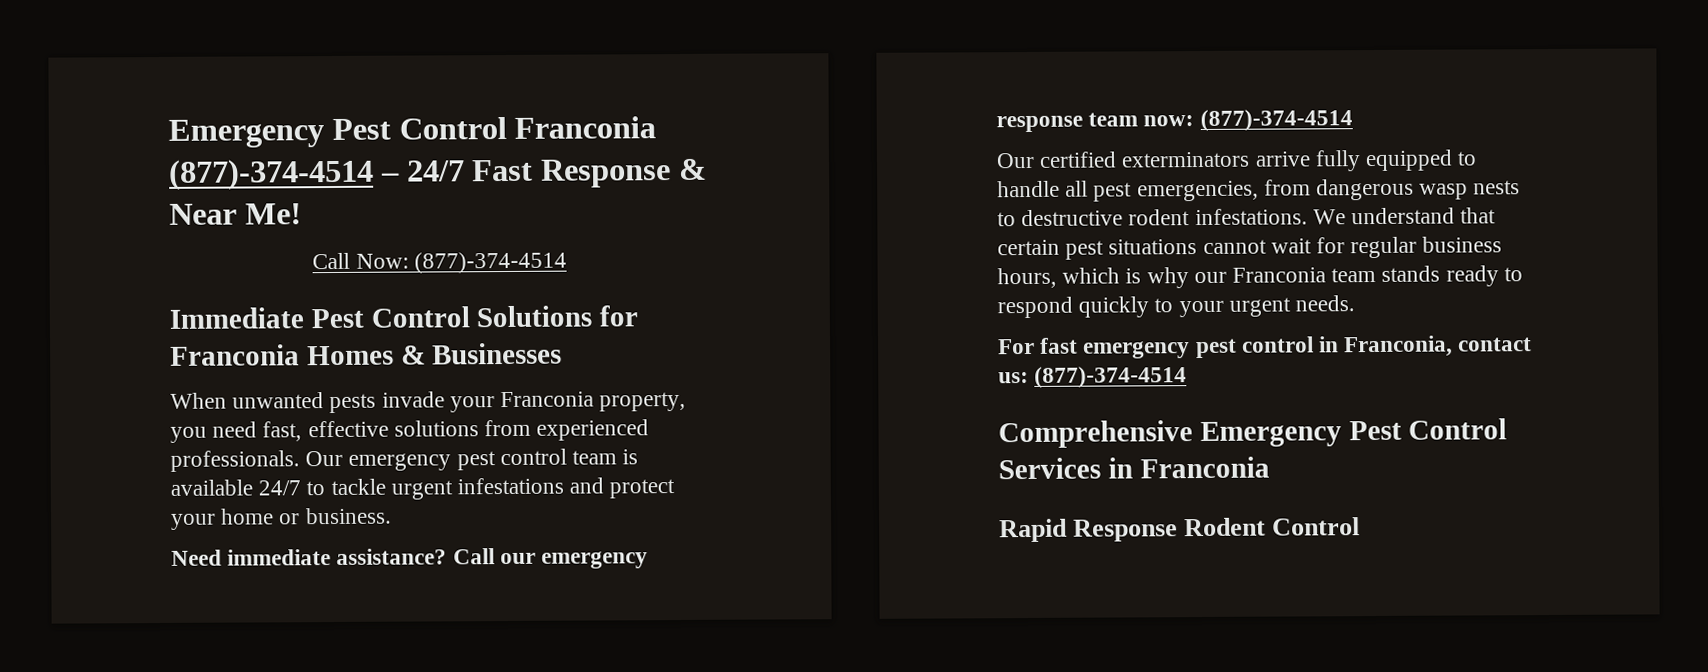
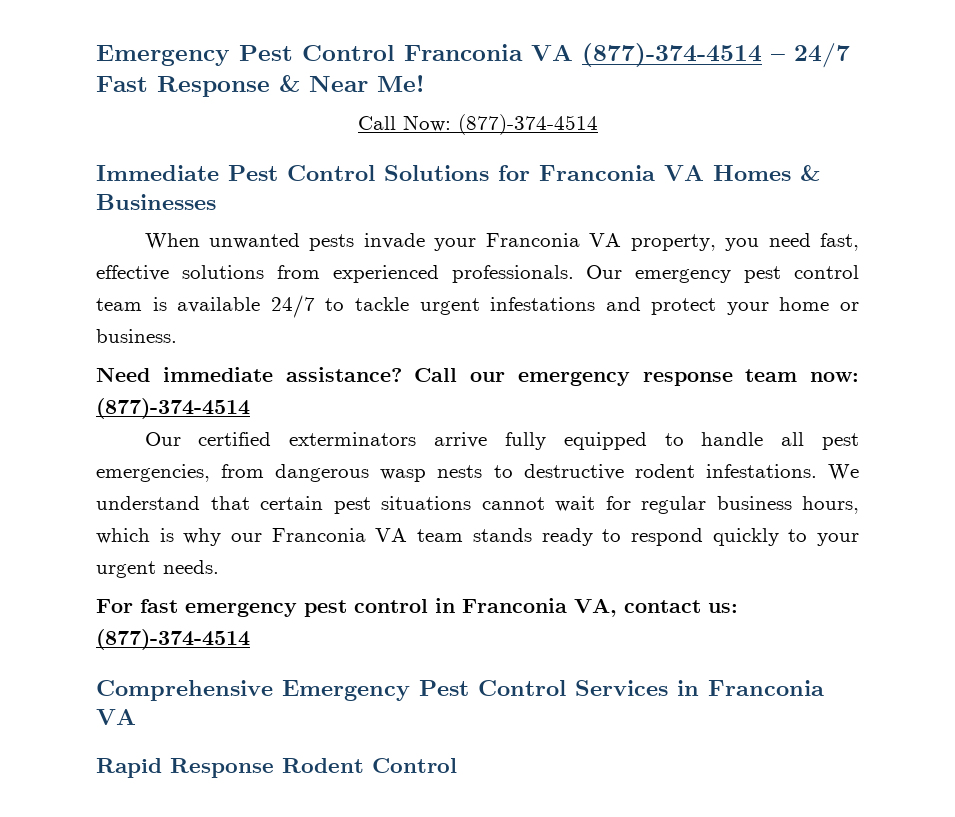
- Emergency Pest Control Franconia (877)-374-4514 – 24/7 Fast Response & Near Me!
+ Emergency Pest Control Franconia VA (877)-374-4514 – 24/7 Fast Response & Near Me!
- Immediate Pest Control Solutions for Franconia Homes & Businesses
+ Immediate Pest Control Solutions for Franconia VA Homes & Businesses
- When unwanted pests invade your Franconia property, you need fast, effective solutions from experienced professionals.
+ When unwanted pests invade your Franconia VA property, you need fast, effective solutions from experienced professionals.
- We understand that certain pest situations cannot wait for regular business hours, which is why our Franconia team stands ready to respond quickly to your urgent needs.
+ We understand that certain pest situations cannot wait for regular business hours, which is why our Franconia VA team stands ready to respond quickly to your urgent needs.
- For fast emergency pest control in Franconia, contact us: (877)-374-4514
+ For fast emergency pest control in Franconia VA, contact us: (877)-374-4514
- Comprehensive Emergency Pest Control Services in Franconia
+ Comprehensive Emergency Pest Control Services in Franconia VA

